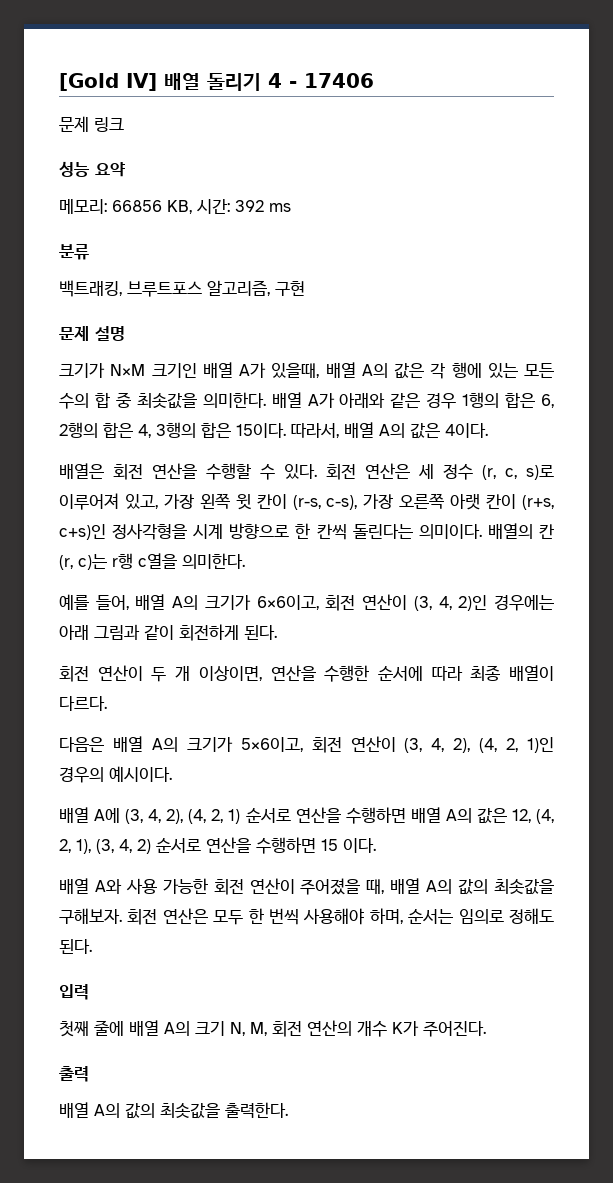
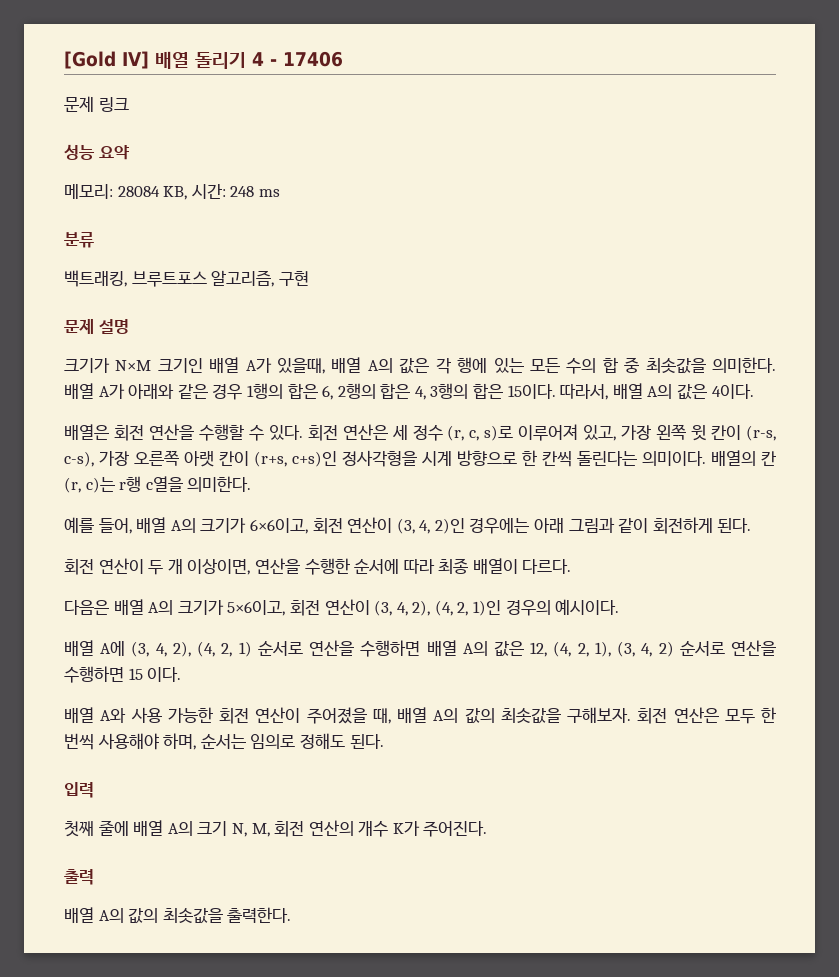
- 메모리: 66856 KB, 시간: 392 ms
+ 메모리: 28084 KB, 시간: 248 ms

